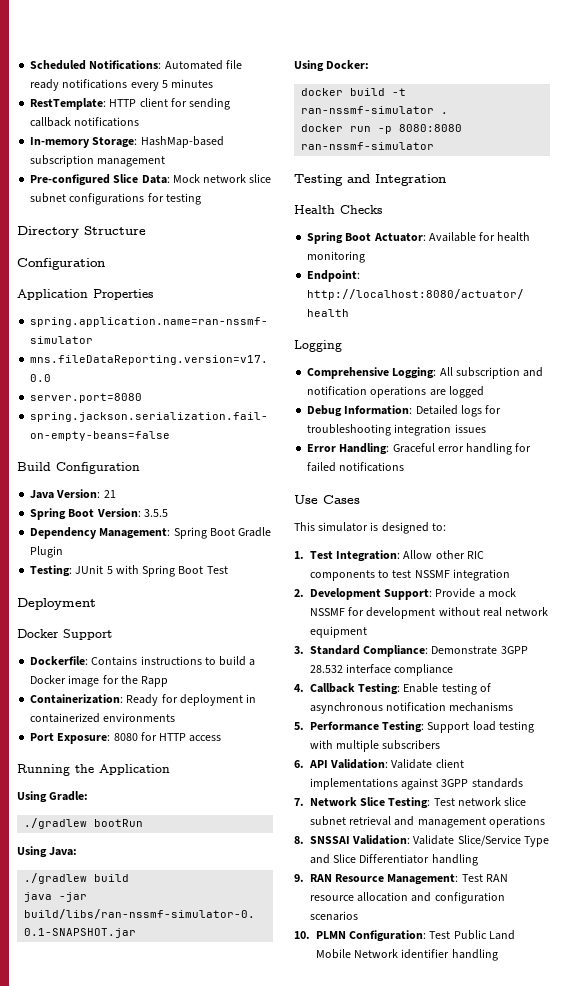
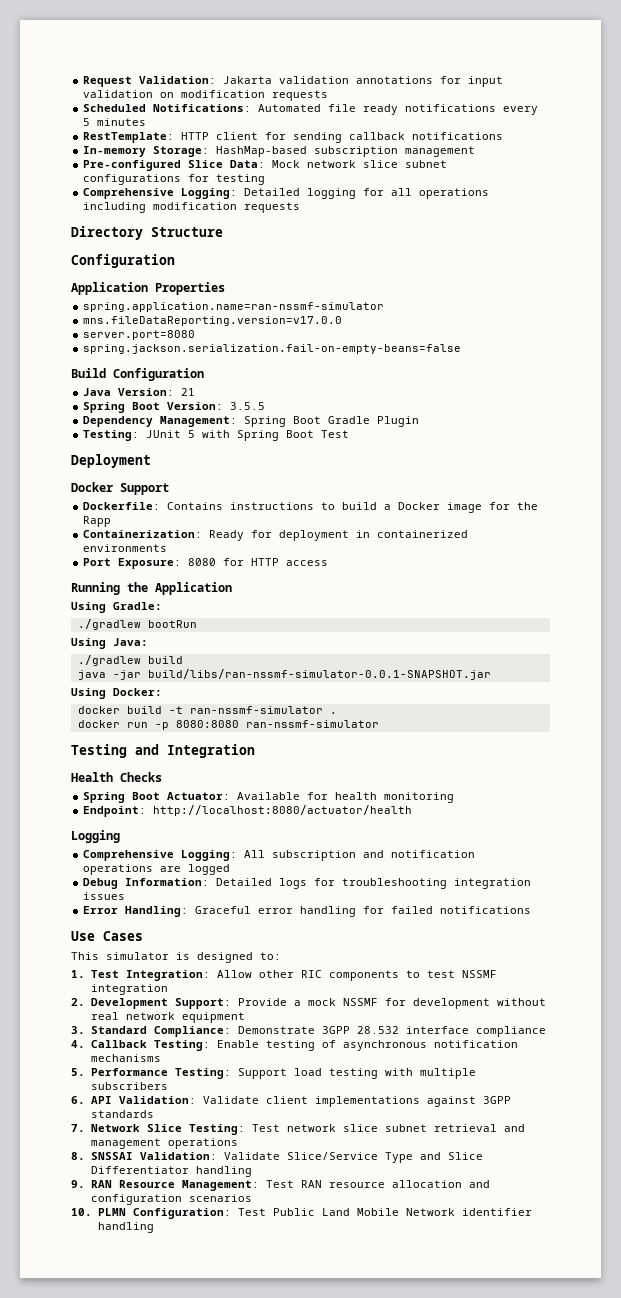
+ Request Validation: Jakarta validation annotations for input validation on modification requests
+ Comprehensive Logging: Detailed logging for all operations including modification requests

